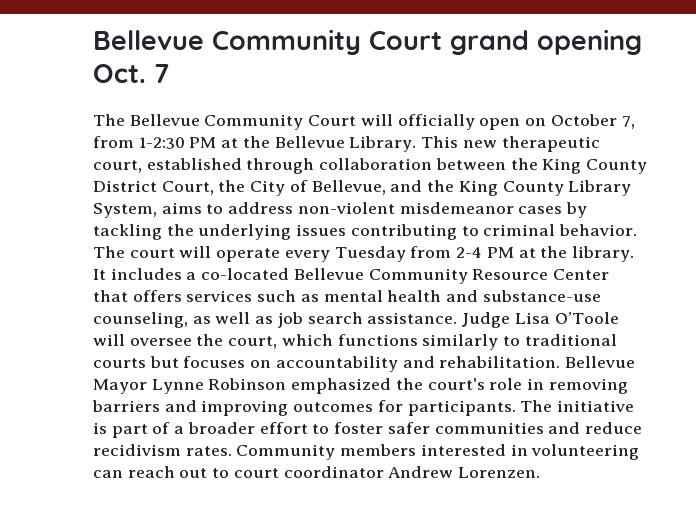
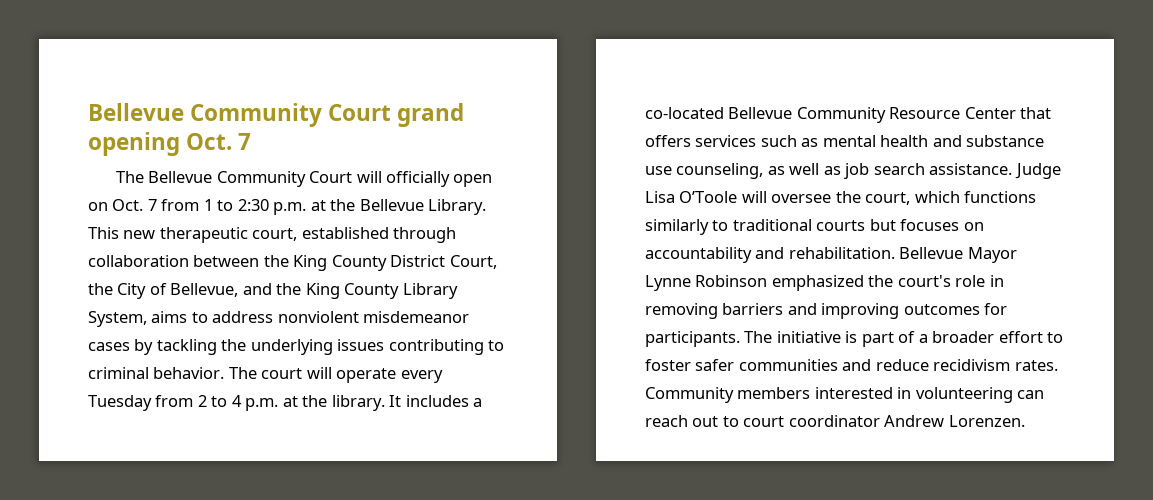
- The Bellevue Community Court will officially open on October 7, from 1-2:30 PM at the Bellevue Library.
+ The Bellevue Community Court will officially open on Oct. 7 from 1 to 2:30 p.m. at the Bellevue Library.
- This new therapeutic court, established through collaboration between the King County District Court, the City of Bellevue, and the King County Library System, aims to address non-violent misdemeanor cases by tackling the underlying issues contributing to criminal behavior.
+ This new therapeutic court, established through collaboration between the King County District Court, the City of Bellevue, and the King County Library System, aims to address nonviolent misdemeanor cases by tackling the underlying issues contributing to criminal behavior.
- The court will operate every Tuesday from 2-4 PM at the library.
+ The court will operate every Tuesday from 2 to 4 p.m. at the library.
- It includes a co-located Bellevue Community Resource Center that offers services such as mental health and substance-use counseling, as well as job search assistance.
+ It includes a co-located Bellevue Community Resource Center that offers services such as mental health and substance use counseling, as well as job search assistance.

